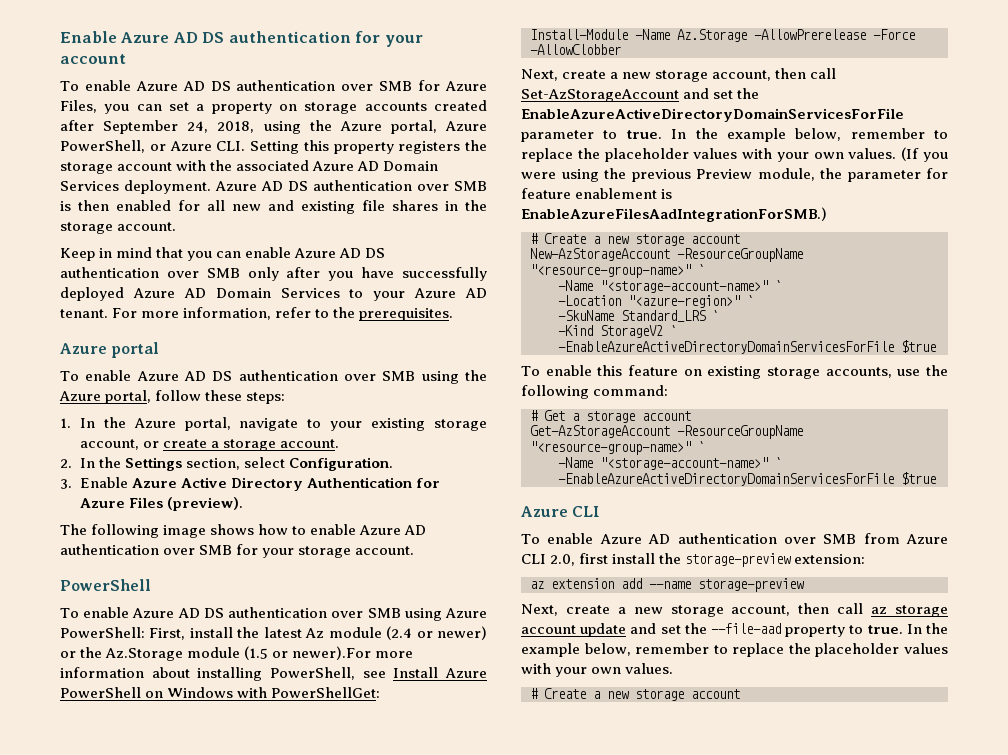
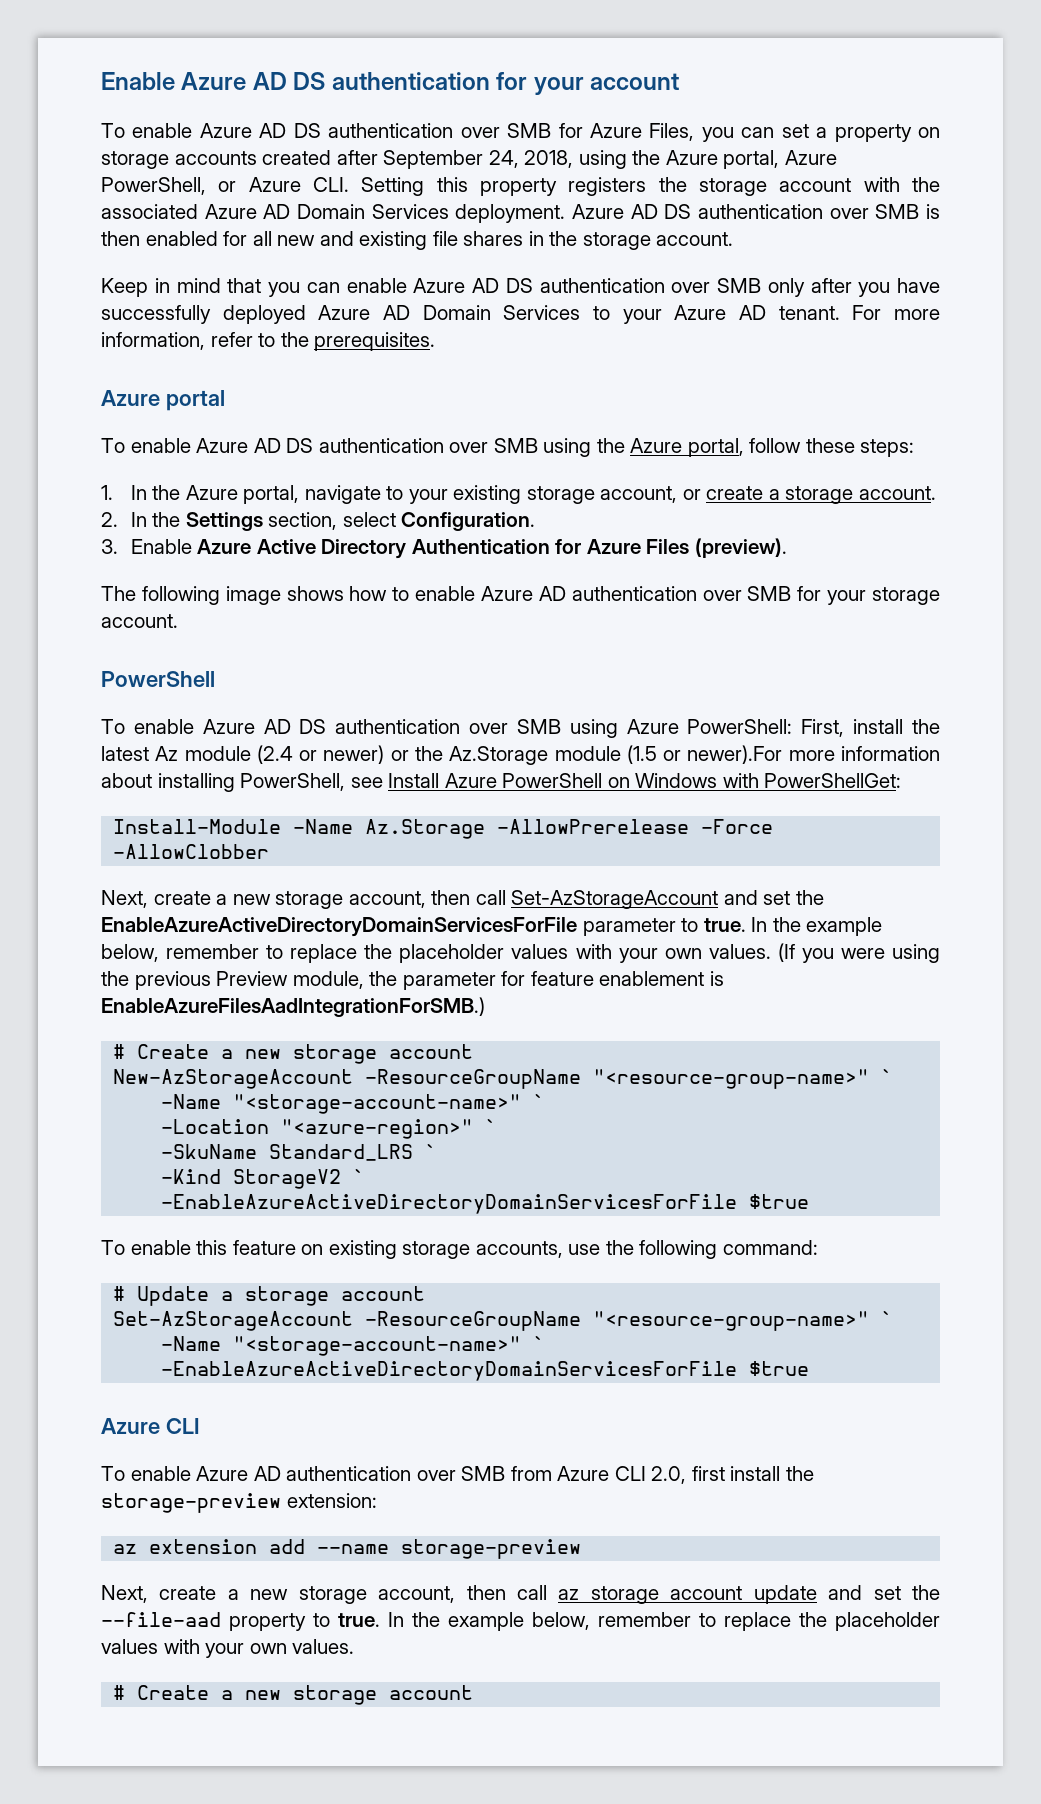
- # Get a storage account
+ # Update a storage account
- Get-AzStorageAccount -ResourceGroupName "<resource-group-name>" `
+ Set-AzStorageAccount -ResourceGroupName "<resource-group-name>" `

